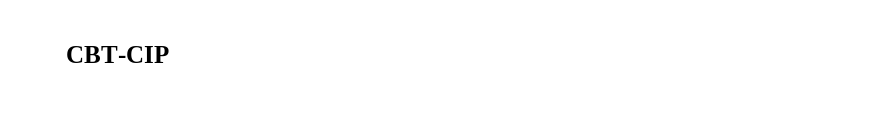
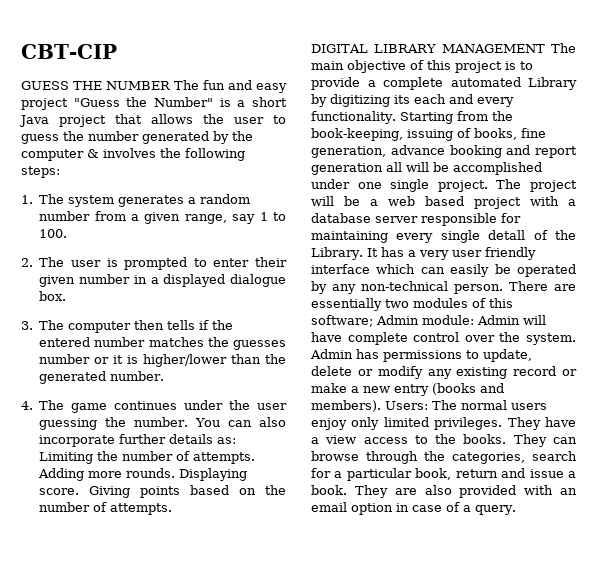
+ GUESS THE NUMBER The fun and easy project "Guess the Number" is a short Java project that allows the user to guess the number generated by the computer & involves the following steps:
+ 1. The system generates a random number from a given range, say 1 to 100.
+ 2. The user is prompted to enter their given number in a displayed dialogue box.
+ 3. The computer then tells if the entered number matches the guesses number or it is higher/lower than the generated number.
+ 4. The game continues under the user guessing the number. You can also incorporate further details as: Limiting the number of attempts. Adding more rounds. Displaying score. Giving points based on the number of attempts.
+ DIGITAL LIBRARY MANAGEMENT The main objective of this project is to provide a complete automated Library by digitizing its each and every functionality. Starting from the book-keeping, issuing of books, fine generation, advance booking and report generation all will be accomplished under one single project. The project will be a web based project with a database server responsible for maintaining every single detall of the Library. It has a very user friendly interface which can easily be operated by any non-technical person. There are essentially two modules of this software; Admin module: Admin will have complete control over the system. Admin has permissions to update, delete or modify any existing record or make a new entry (books and members). Users: The normal users enjoy only limited privileges. They have a view access to the books. They can browse through the categories, search for a particular book, return and issue a book. They are also provided with an email option in case of a query.

